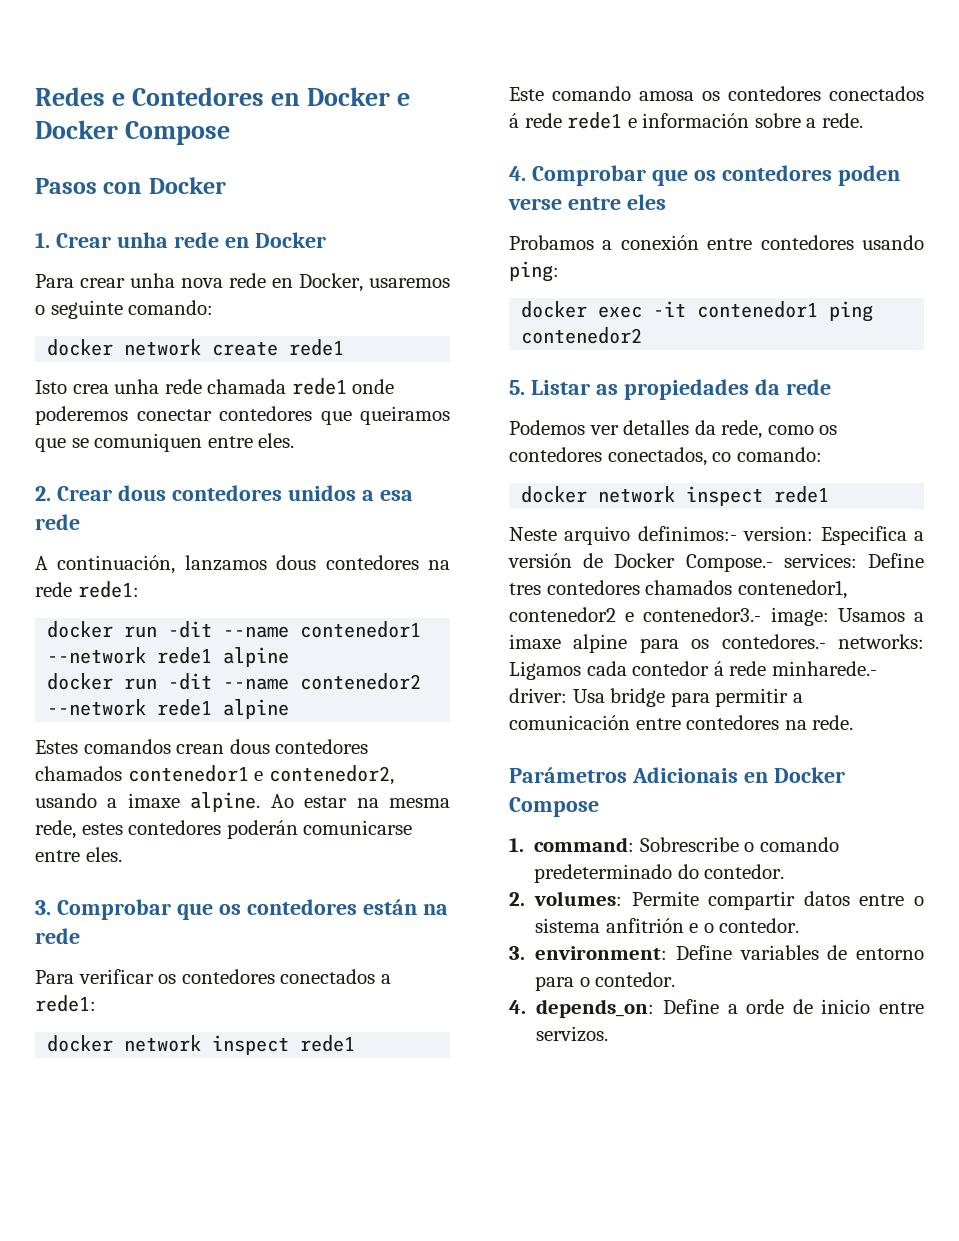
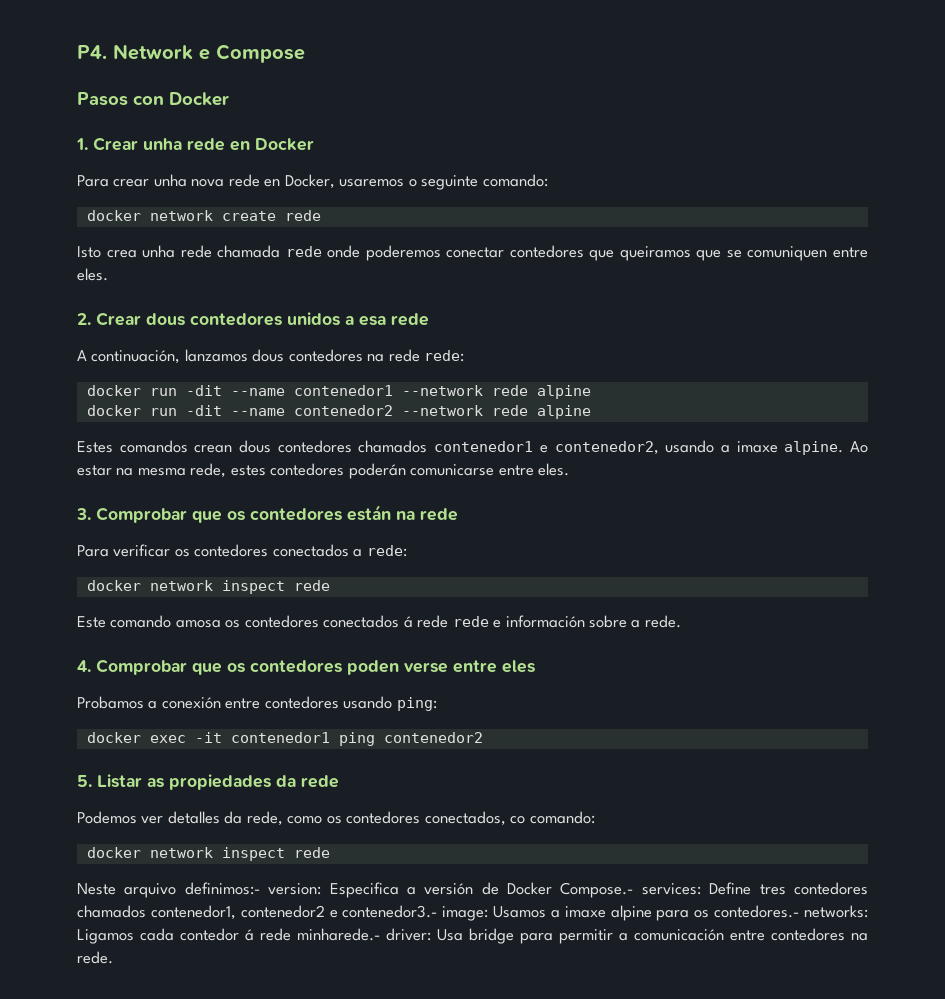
- Redes e Contedores en Docker e Docker Compose
+ P4. Network e Compose
- docker network create rede1
+ docker network create rede
- Isto crea unha rede chamada rede1 onde poderemos conectar contedores que queiramos que se comuniquen entre eles.
+ Isto crea unha rede chamada rede onde poderemos conectar contedores que queiramos que se comuniquen entre eles.
- A continuación, lanzamos dous contedores na rede rede1:
+ A continuación, lanzamos dous contedores na rede rede:
- docker run -dit --name contenedor1 --network rede1 alpine
+ docker run -dit --name contenedor1 --network rede alpine
- docker run -dit --name contenedor2 --network rede1 alpine
+ docker run -dit --name contenedor2 --network rede alpine
- Para verificar os contedores conectados a rede1:
- docker network inspect rede1
+ Para verificar os contedores conectados a rede:
+ docker network inspect rede
- Este comando amosa os contedores conectados á rede rede1 e información sobre a rede.
+ Este comando amosa os contedores conectados á rede rede e información sobre a rede.
  Podemos ver detalles da rede, como os contedores conectados, co comando:
- docker network inspect rede1
+ docker network inspect rede
- Parámetros Adicionais en Docker Compose
- 1. command: Sobrescribe o comando predeterminado do contedor.
- 2. volumes: Permite compartir datos entre o sistema anfitrión e o contedor.
- 3. environment: Define variables de entorno para o contedor.
- 4. depends_on: Define a orde de inicio entre servizos.

